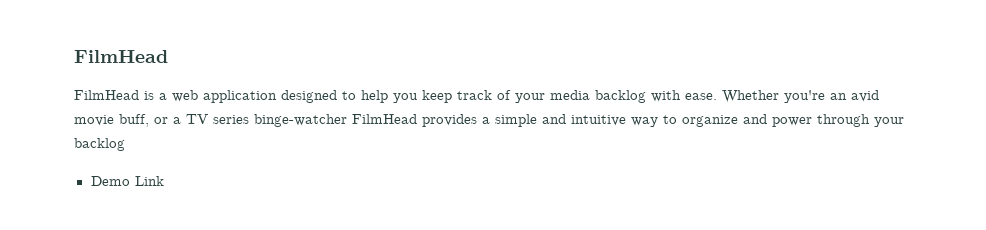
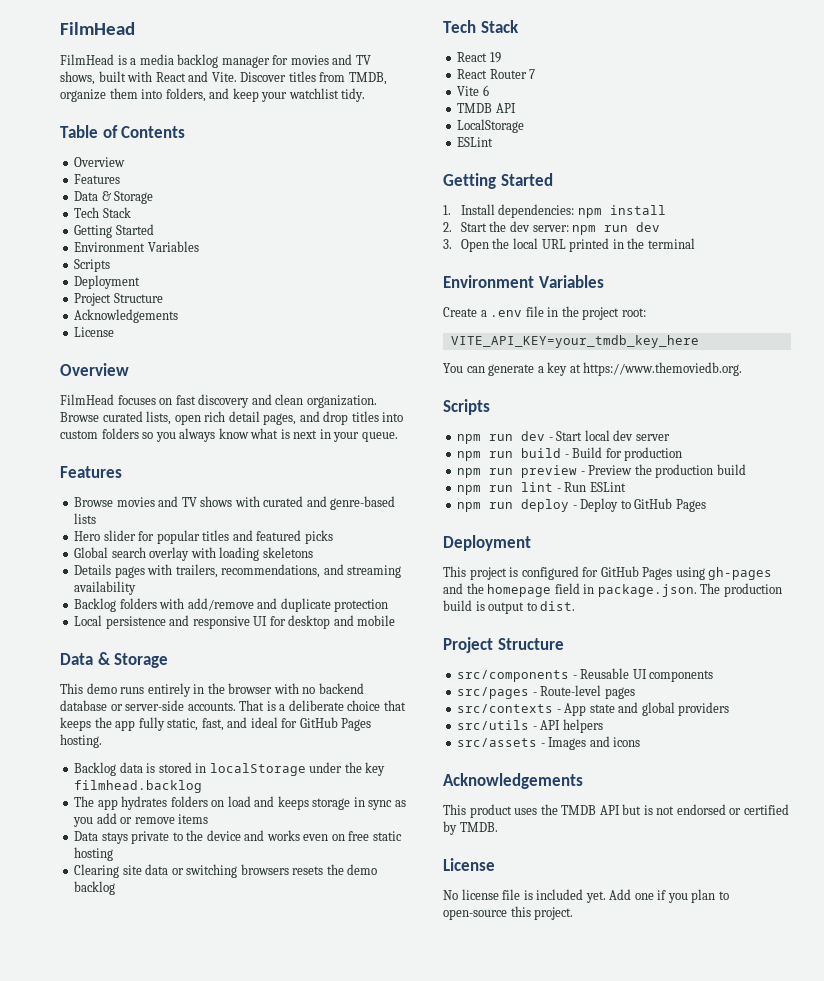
- FilmHead is a web application designed to help you keep track of your media backlog with ease. Whether you're an avid movie buff, or a TV series binge-watcher FilmHead provides a simple and intuitive way to organize and power through your backlog
- Demo Link
+ FilmHead is a media backlog manager for movies and TV shows, built with React and Vite. Discover titles from TMDB, organize them into folders, and keep your watchlist tidy.
+ Table of Contents
+ Overview
+ Features
+ Data & Storage
+ Tech Stack
+ Getting Started
+ Environment Variables
+ Scripts
+ Deployment
+ Project Structure
+ Acknowledgements
+ License
+ Overview
+ FilmHead focuses on fast discovery and clean organization. Browse curated lists, open rich detail pages, and drop titles into custom folders so you always know what is next in your queue.
+ Features
+ Browse movies and TV shows with curated and genre-based lists
+ Hero slider for popular titles and featured picks
+ Global search overlay with loading skeletons
+ Details pages with trailers, recommendations, and streaming availability
+ Backlog folders with add/remove and duplicate protection
+ Local persistence and responsive UI for desktop and mobile
+ Data & Storage
+ This demo runs entirely in the browser with no backend database or server-side accounts. That is a deliberate choice that keeps the app fully static, fast, and ideal for GitHub Pages hosting.
+ Backlog data is stored in localStorage under the key filmhead.backlog
+ The app hydrates folders on load and keeps storage in sync as you add or remove items
+ Data stays private to the device and works even on free static hosting
+ Clearing site data or switching browsers resets the demo backlog
+ Tech Stack
+ React 19
+ React Router 7
+ Vite 6
+ TMDB API
+ LocalStorage
+ ESLint
+ Getting Started
+ 1. Install dependencies: npm install
+ 2. Start the dev server: npm run dev
+ 3. Open the local URL printed in the terminal
+ Environment Variables
+ Create a .env file in the project root:
+ VITE_API_KEY=your_tmdb_key_here
+ You can generate a key at https://www.themoviedb.org.
+ Scripts
+ npm run dev - Start local dev server
+ npm run build - Build for production
+ npm run preview - Preview the production build
+ npm run lint - Run ESLint
+ npm run deploy - Deploy to GitHub Pages
+ Deployment
+ This project is configured for GitHub Pages using gh-pages and the homepage field in package.json. The production build is output to dist.
+ Project Structure
+ src/components - Reusable UI components
+ src/pages - Route-level pages
+ src/contexts - App state and global providers
+ src/utils - API helpers
+ src/assets - Images and icons
+ Acknowledgements
+ This product uses the TMDB API but is not endorsed or certified by TMDB.
+ License
+ No license file is included yet. Add one if you plan to open-source this project.

